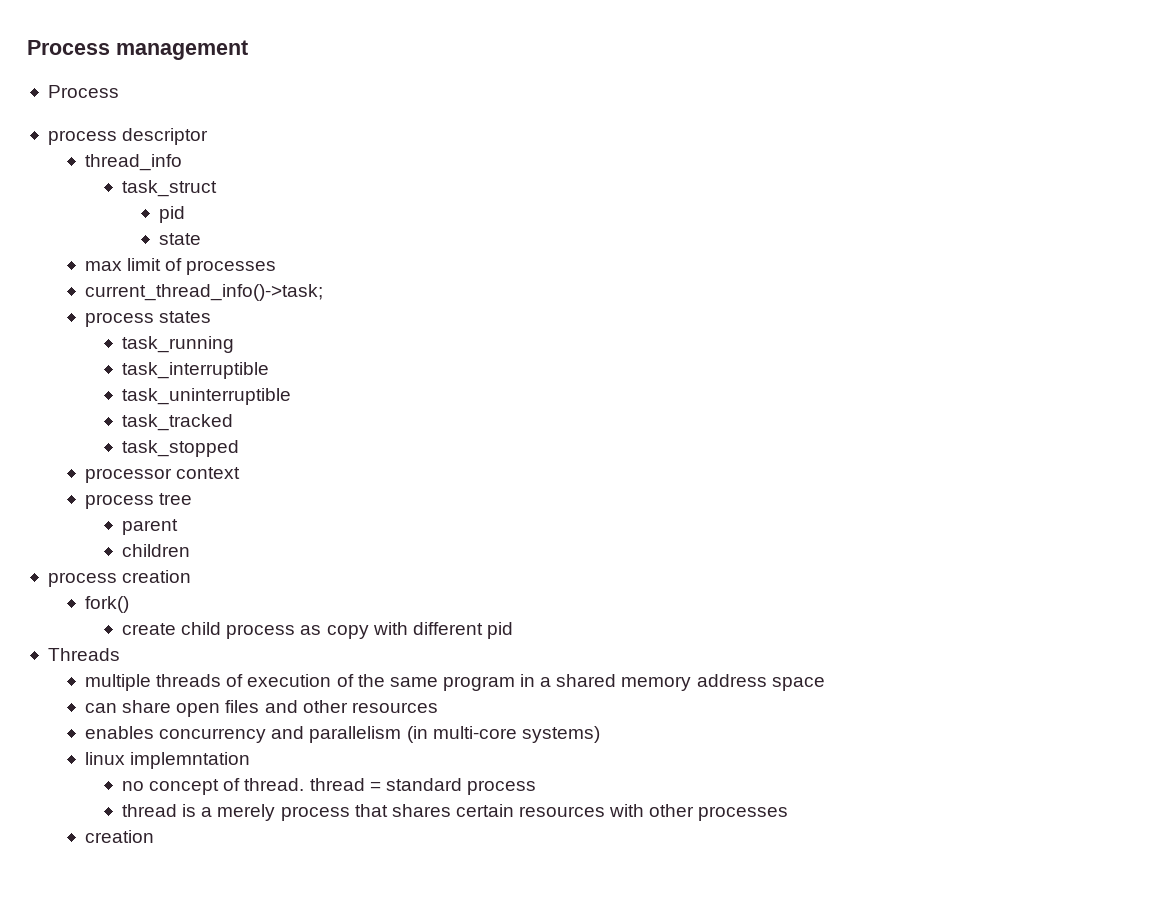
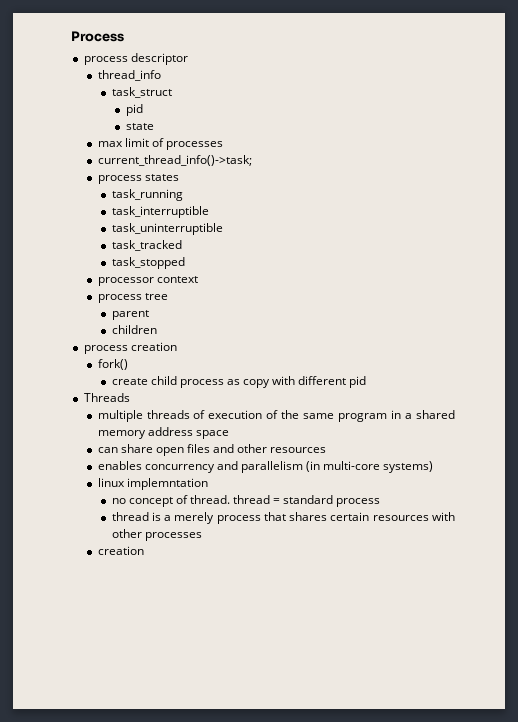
- Process management

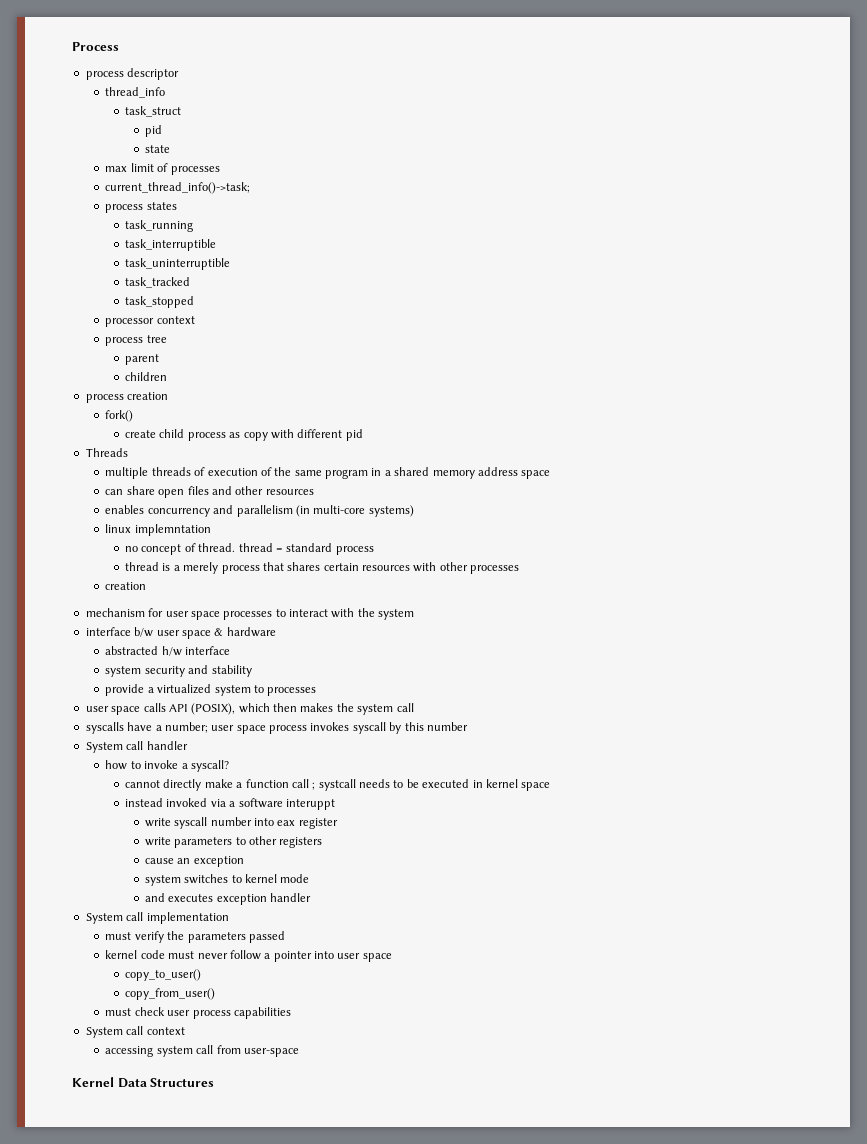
+ mechanism for user space processes to interact with the system
+ interface b/w user space & hardware
+ abstracted h/w interface
+ system security and stability
+ provide a virtualized system to processes
+ user space calls API (POSIX), which then makes the system call
+ syscalls have a number; user space process invokes syscall by this number
+ System call handler
+ how to invoke a syscall?
+ cannot directly make a function call ; systcall needs to be executed in kernel space
+ instead invoked via a software interuppt
+ write syscall number into eax register
+ write parameters to other registers
+ cause an exception
+ system switches to kernel mode
+ and executes exception handler
+ System call implementation
+ must verify the parameters passed
+ kernel code must never follow a pointer into user space
+ copy_to_user()
+ copy_from_user()
+ must check user process capabilities
+ System call context
+ accessing system call from user-space
+ Kernel Data Structures

